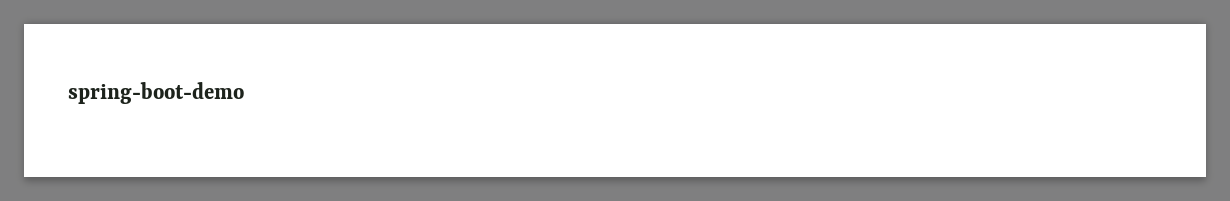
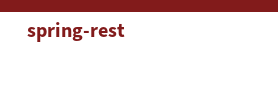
- spring-boot-demo
+ spring-rest

